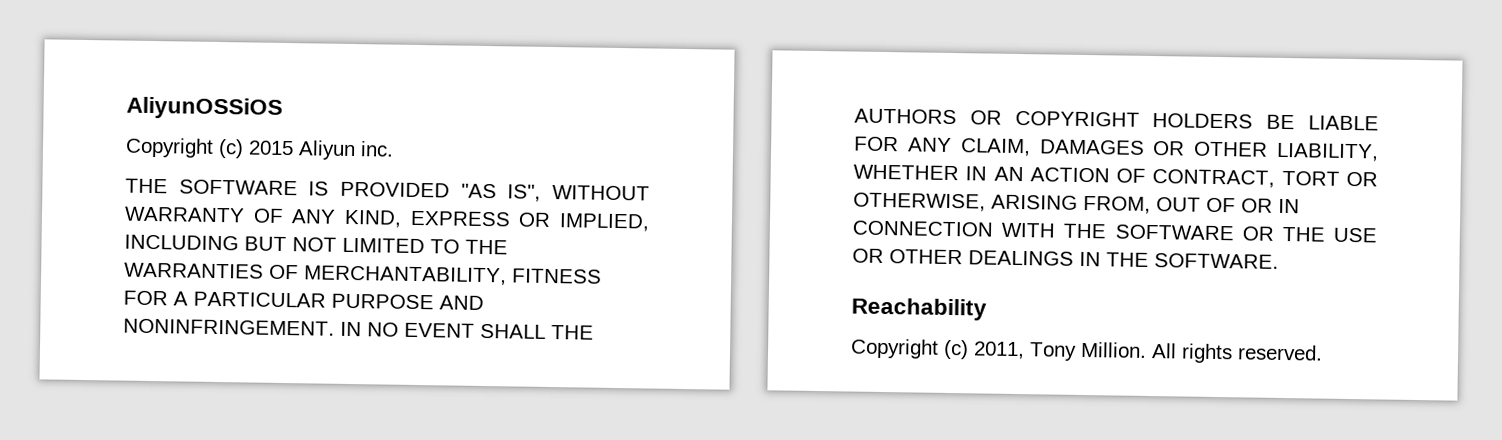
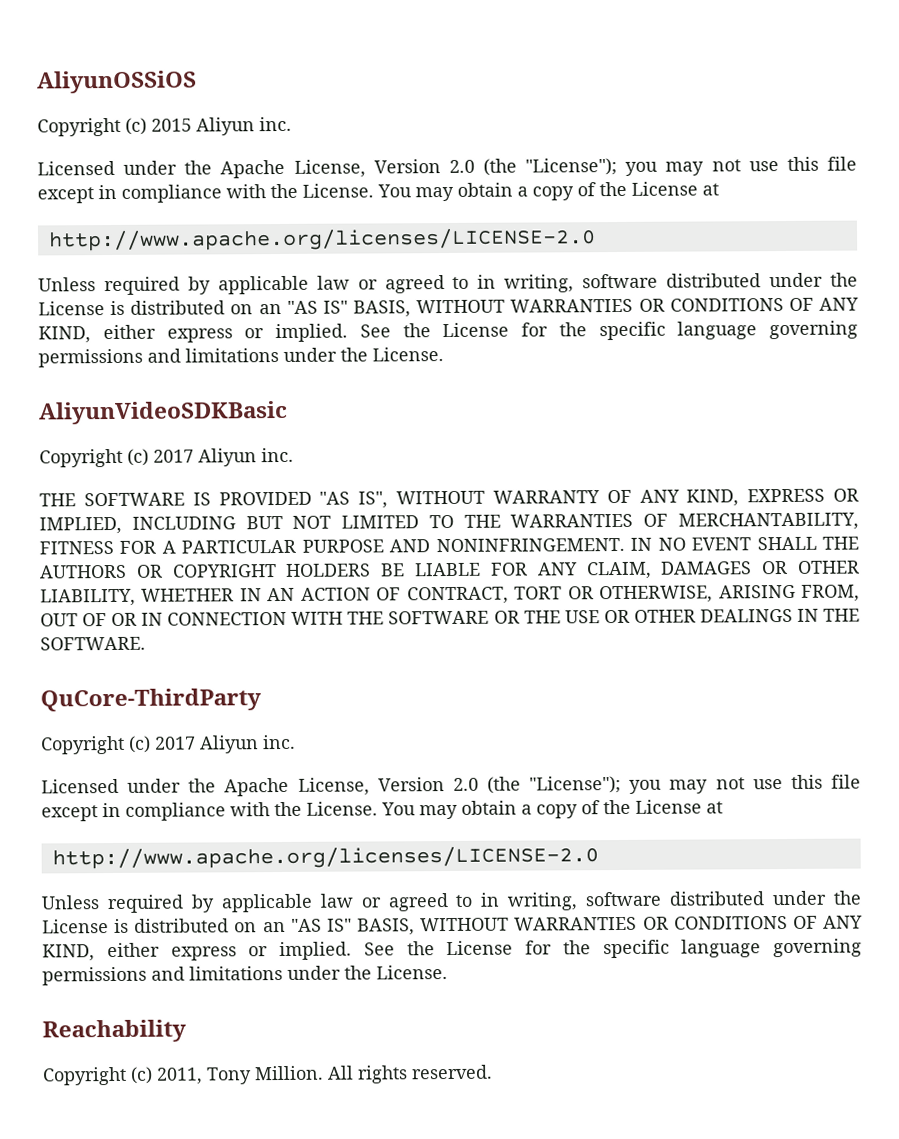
  Copyright (c) 2015 Aliyun inc.
+ Licensed under the Apache License, Version 2.0 (the "License"); you may not use this file except in compliance with the License. You may obtain a copy of the License at
+ http://www.apache.org/licenses/LICENSE-2.0
+ Unless required by applicable law or agreed to in writing, software distributed under the License is distributed on an "AS IS" BASIS, WITHOUT WARRANTIES OR CONDITIONS OF ANY KIND, either express or implied. See the License for the specific language governing permissions and limitations under the License.
+ AliyunVideoSDKBasic
+ Copyright (c) 2017 Aliyun inc.
+ QuCore-ThirdParty
+ Copyright (c) 2017 Aliyun inc.
+ Licensed under the Apache License, Version 2.0 (the "License"); you may not use this file except in compliance with the License. You may obtain a copy of the License at
+ http://www.apache.org/licenses/LICENSE-2.0
+ Unless required by applicable law or agreed to in writing, software distributed under the License is distributed on an "AS IS" BASIS, WITHOUT WARRANTIES OR CONDITIONS OF ANY KIND, either express or implied. See the License for the specific language governing permissions and limitations under the License.

